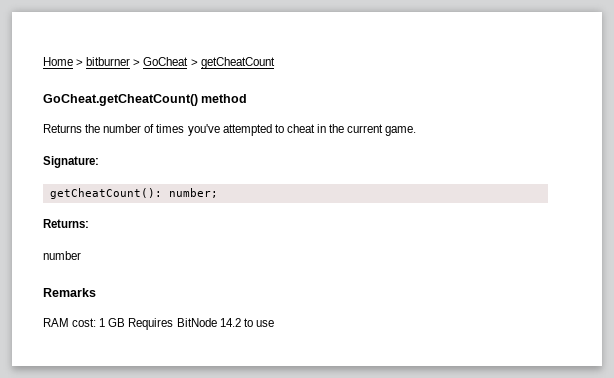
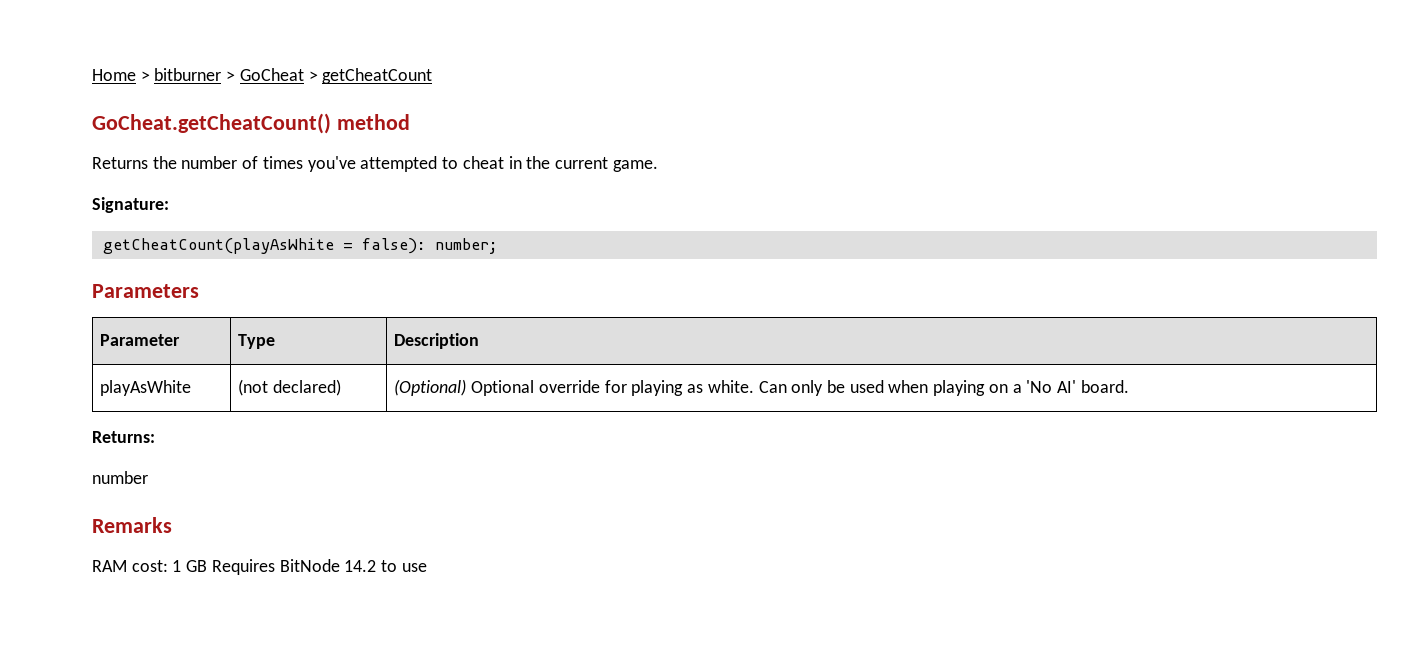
- getCheatCount(): number;
+ getCheatCount(playAsWhite = false): number;
+ Parameters
+ Parameter | Type | Description
+ playAsWhite | (not declared) | (Optional) Optional override for playing as white. Can only be used when playing on a 'No AI' board.

